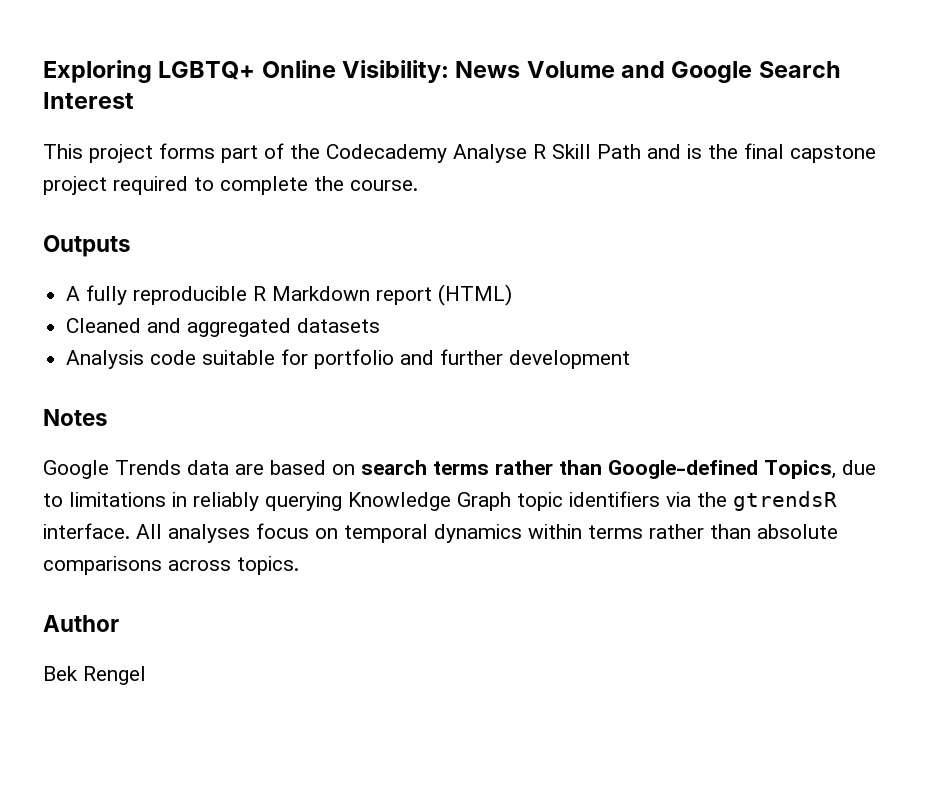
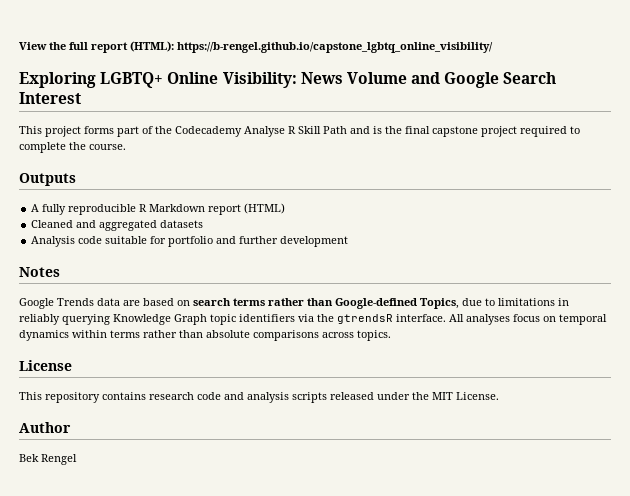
+ View the full report (HTML): https://b-rengel.github.io/capstone_lgbtq_online_visibility/
+ License
+ This repository contains research code and analysis scripts released under the MIT License.

